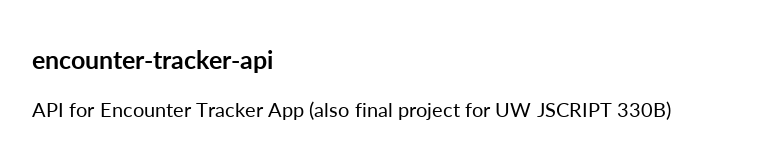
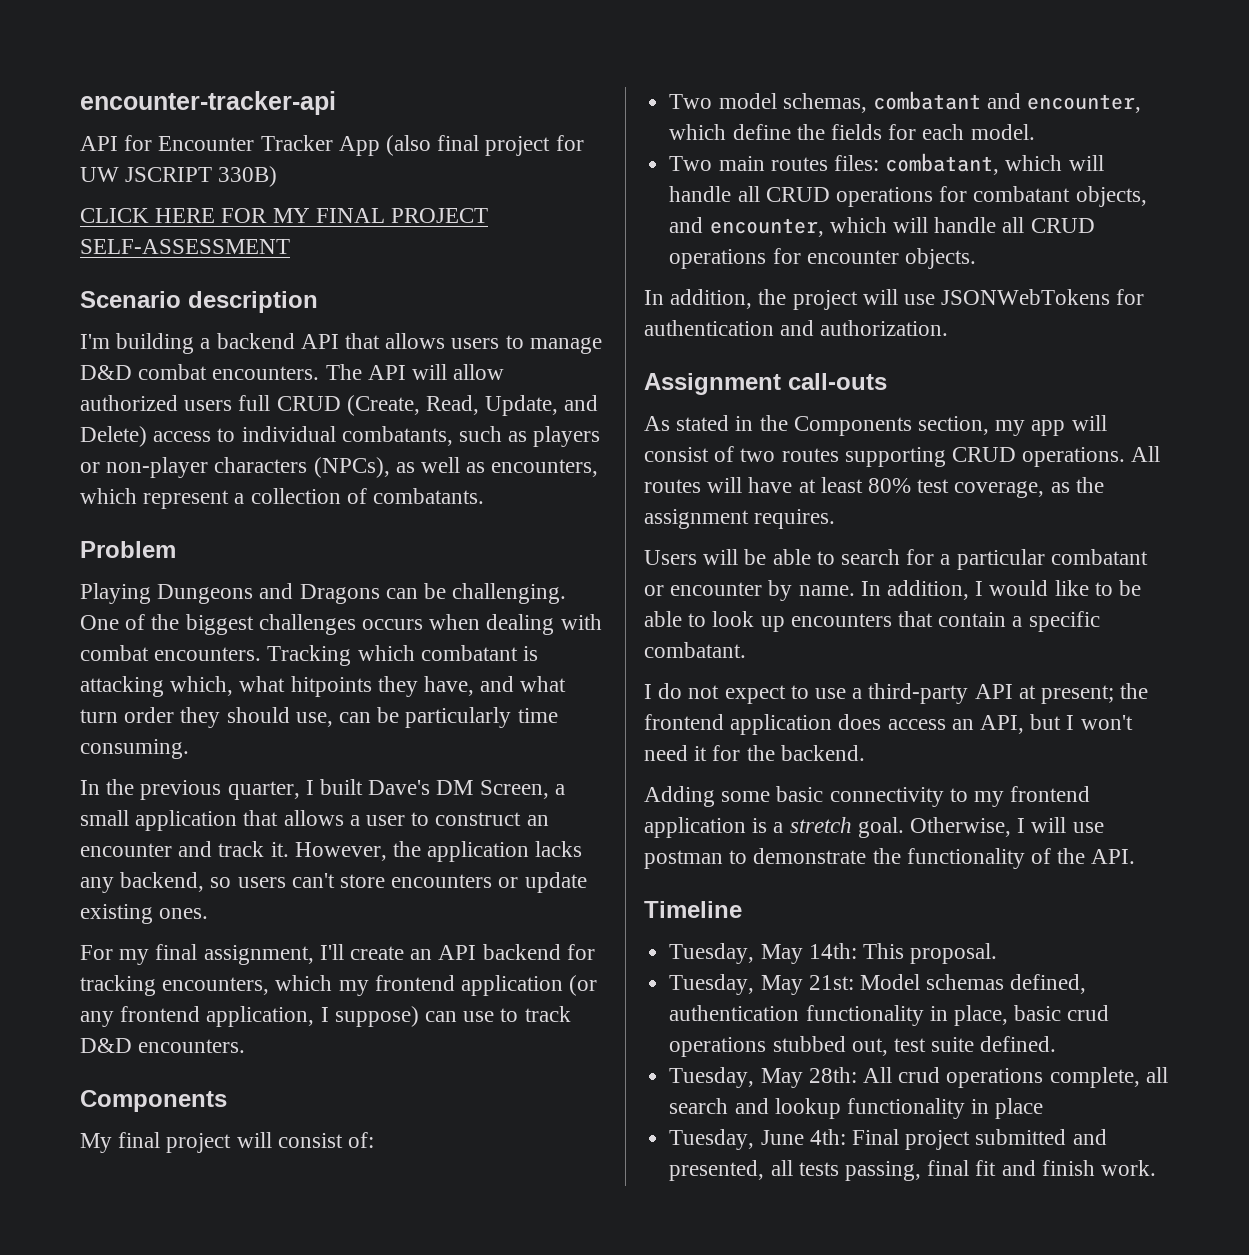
+ CLICK HERE FOR MY FINAL PROJECT SELF-ASSESSMENT
+ Scenario description
+ I'm building a backend API that allows users to manage D&D combat encounters. The API will allow authorized users full CRUD (Create, Read, Update, and Delete) access to individual combatants, such as players or non-player characters (NPCs), as well as encounters, which represent a collection of combatants.
+ Problem
+ Playing Dungeons and Dragons can be challenging. One of the biggest challenges occurs when dealing with combat encounters. Tracking which combatant is attacking which, what hitpoints they have, and what turn order they should use, can be particularly time consuming.
+ In the previous quarter, I built Dave's DM Screen, a small application that allows a user to construct an encounter and track it. However, the application lacks any backend, so users can't store encounters or update existing ones.
+ For my final assignment, I'll create an API backend for tracking encounters, which my frontend application (or any frontend application, I suppose) can use to track D&D encounters.
+ Components
+ My final project will consist of:
+ Two model schemas, combatant and encounter, which define the fields for each model.
+ Two main routes files: combatant, which will handle all CRUD operations for combatant objects, and encounter, which will handle all CRUD operations for encounter objects.
+ In addition, the project will use JSONWebTokens for authentication and authorization.
+ Assignment call-outs
+ As stated in the Components section, my app will consist of two routes supporting CRUD operations. All routes will have at least 80% test coverage, as the assignment requires.
+ Users will be able to search for a particular combatant or encounter by name. In addition, I would like to be able to look up encounters that contain a specific combatant.
+ I do not expect to use a third-party API at present; the frontend application does access an API, but I won't need it for the backend.
+ Adding some basic connectivity to my frontend application is a stretch goal. Otherwise, I will use postman to demonstrate the functionality of the API.
+ Timeline
+ Tuesday, May 14th: This proposal.
+ Tuesday, May 21st: Model schemas defined, authentication functionality in place, basic crud operations stubbed out, test suite defined.
+ Tuesday, May 28th: All crud operations complete, all search and lookup functionality in place
+ Tuesday, June 4th: Final project submitted and presented, all tests passing, final fit and finish work.

